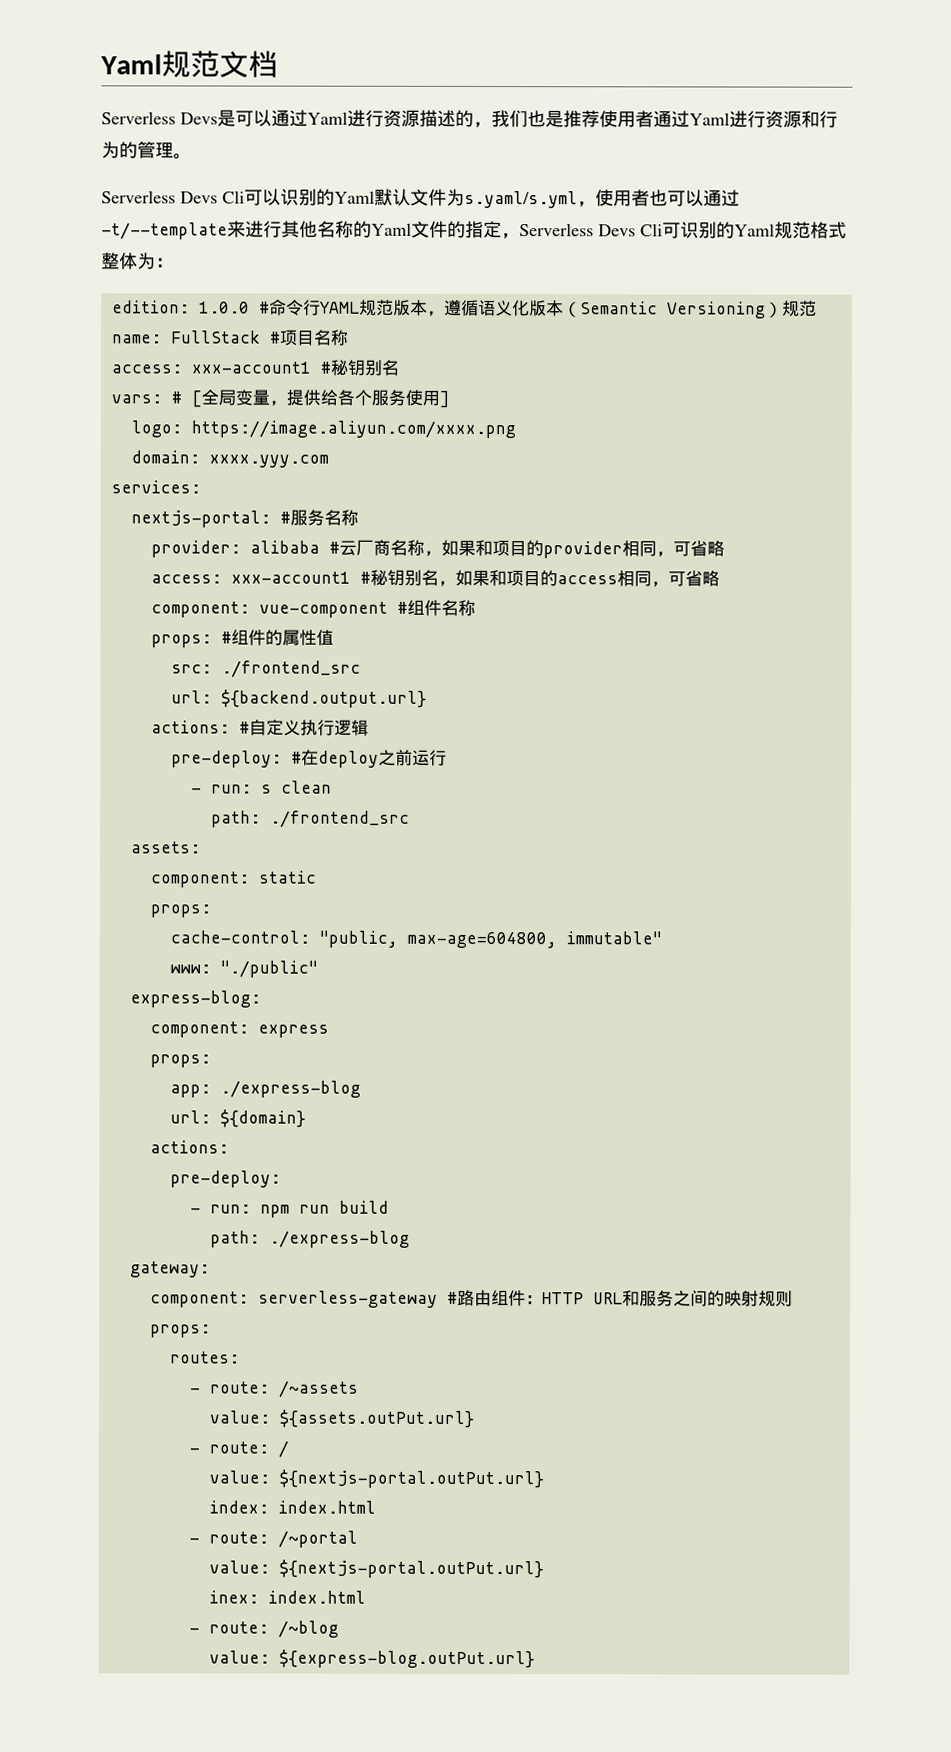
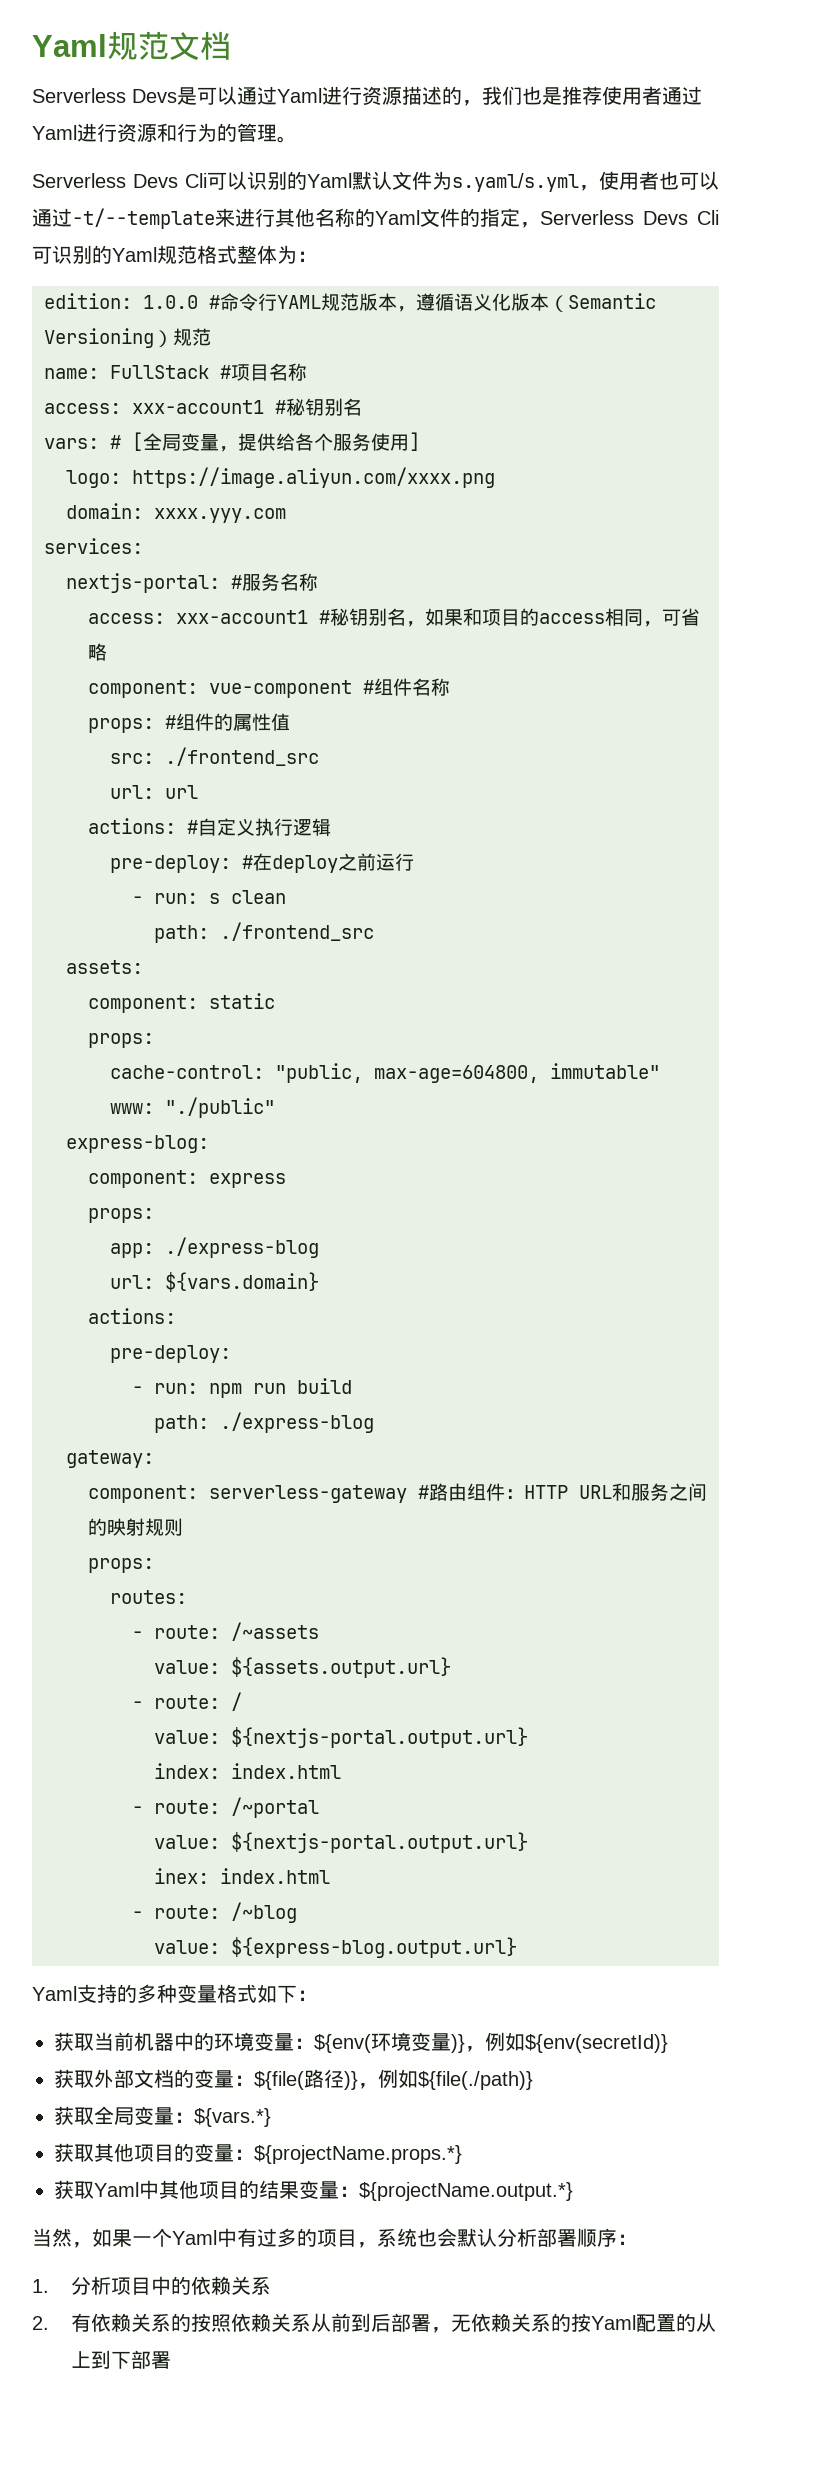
- provider: alibaba #云厂商名称，如果和项目的provider相同，可省略
- url: ${backend.output.url}
+ url: url
- url: ${domain}
+ url: ${vars.domain}
- value: ${assets.outPut.url}
+ value: ${assets.output.url}
  - route: /
- value: ${nextjs-portal.outPut.url}
+ value: ${nextjs-portal.output.url}
  - route: /~portal
- value: ${nextjs-portal.outPut.url}
+ value: ${nextjs-portal.output.url}
- value: ${express-blog.outPut.url}
+ value: ${express-blog.output.url}
+ Yaml支持的多种变量格式如下：
+ 获取当前机器中的环境变量：${env(环境变量)}，例如${env(secretId)}
+ 获取外部文档的变量：${file(路径)}，例如${file(./path)}
+ 获取全局变量：${vars.*}
+ 获取其他项目的变量：${projectName.props.*}
+ 获取Yaml中其他项目的结果变量：${projectName.output.*}
+ 当然，如果一个Yaml中有过多的项目，系统也会默认分析部署顺序：
+ 1.分析项目中的依赖关系
+ 2.有依赖关系的按照依赖关系从前到后部署，无依赖关系的按Yaml配置的从上到下部署

